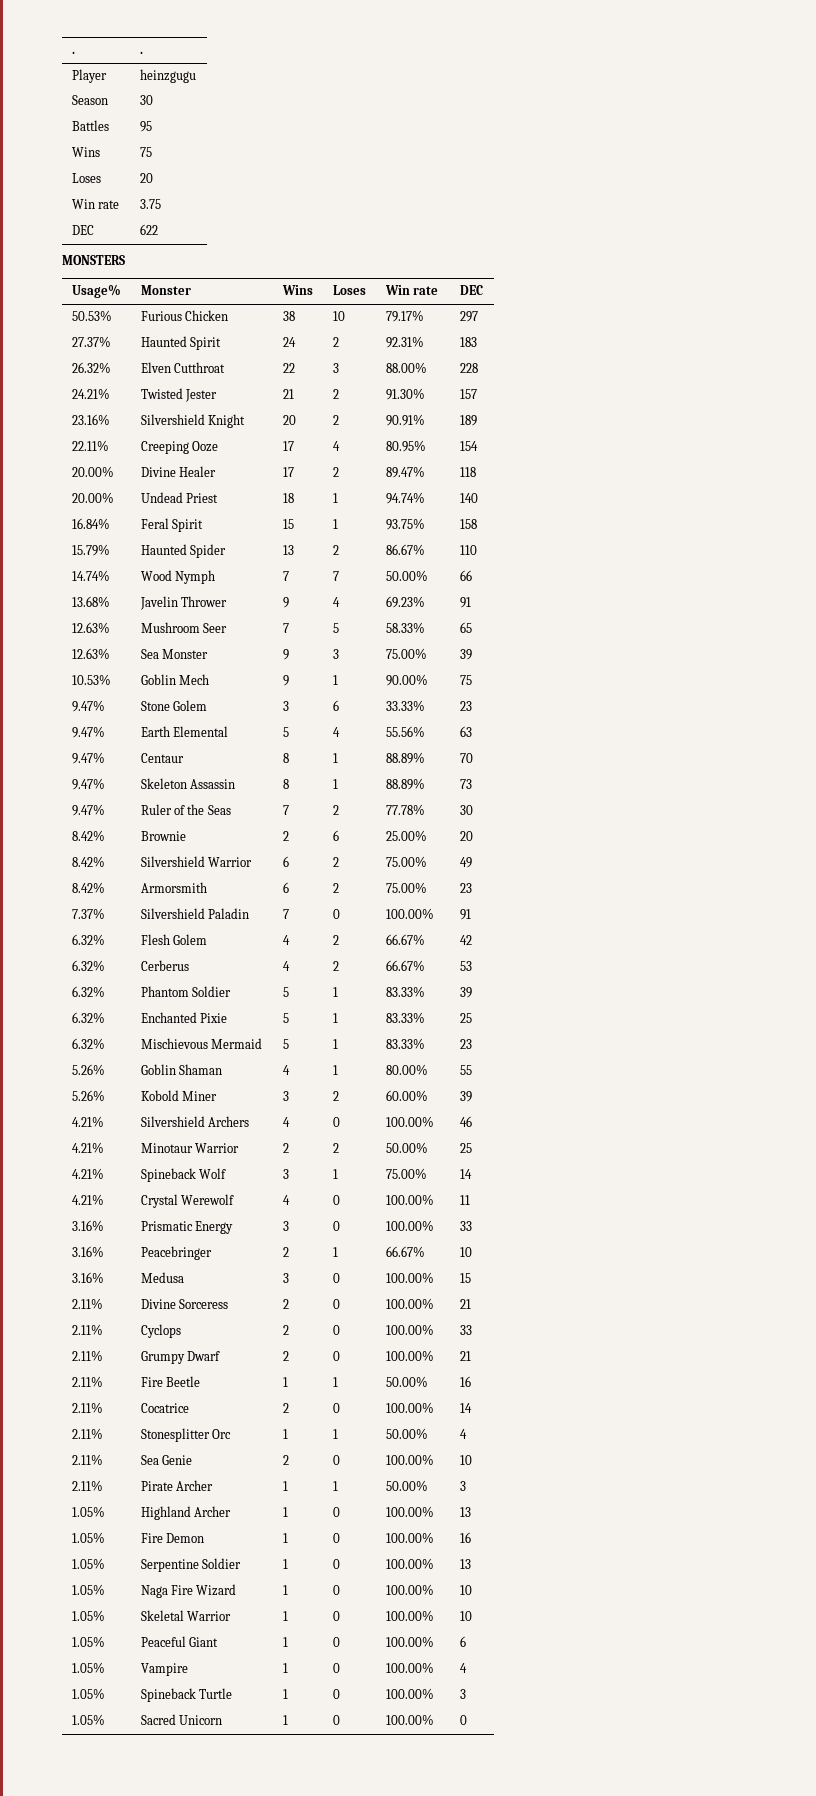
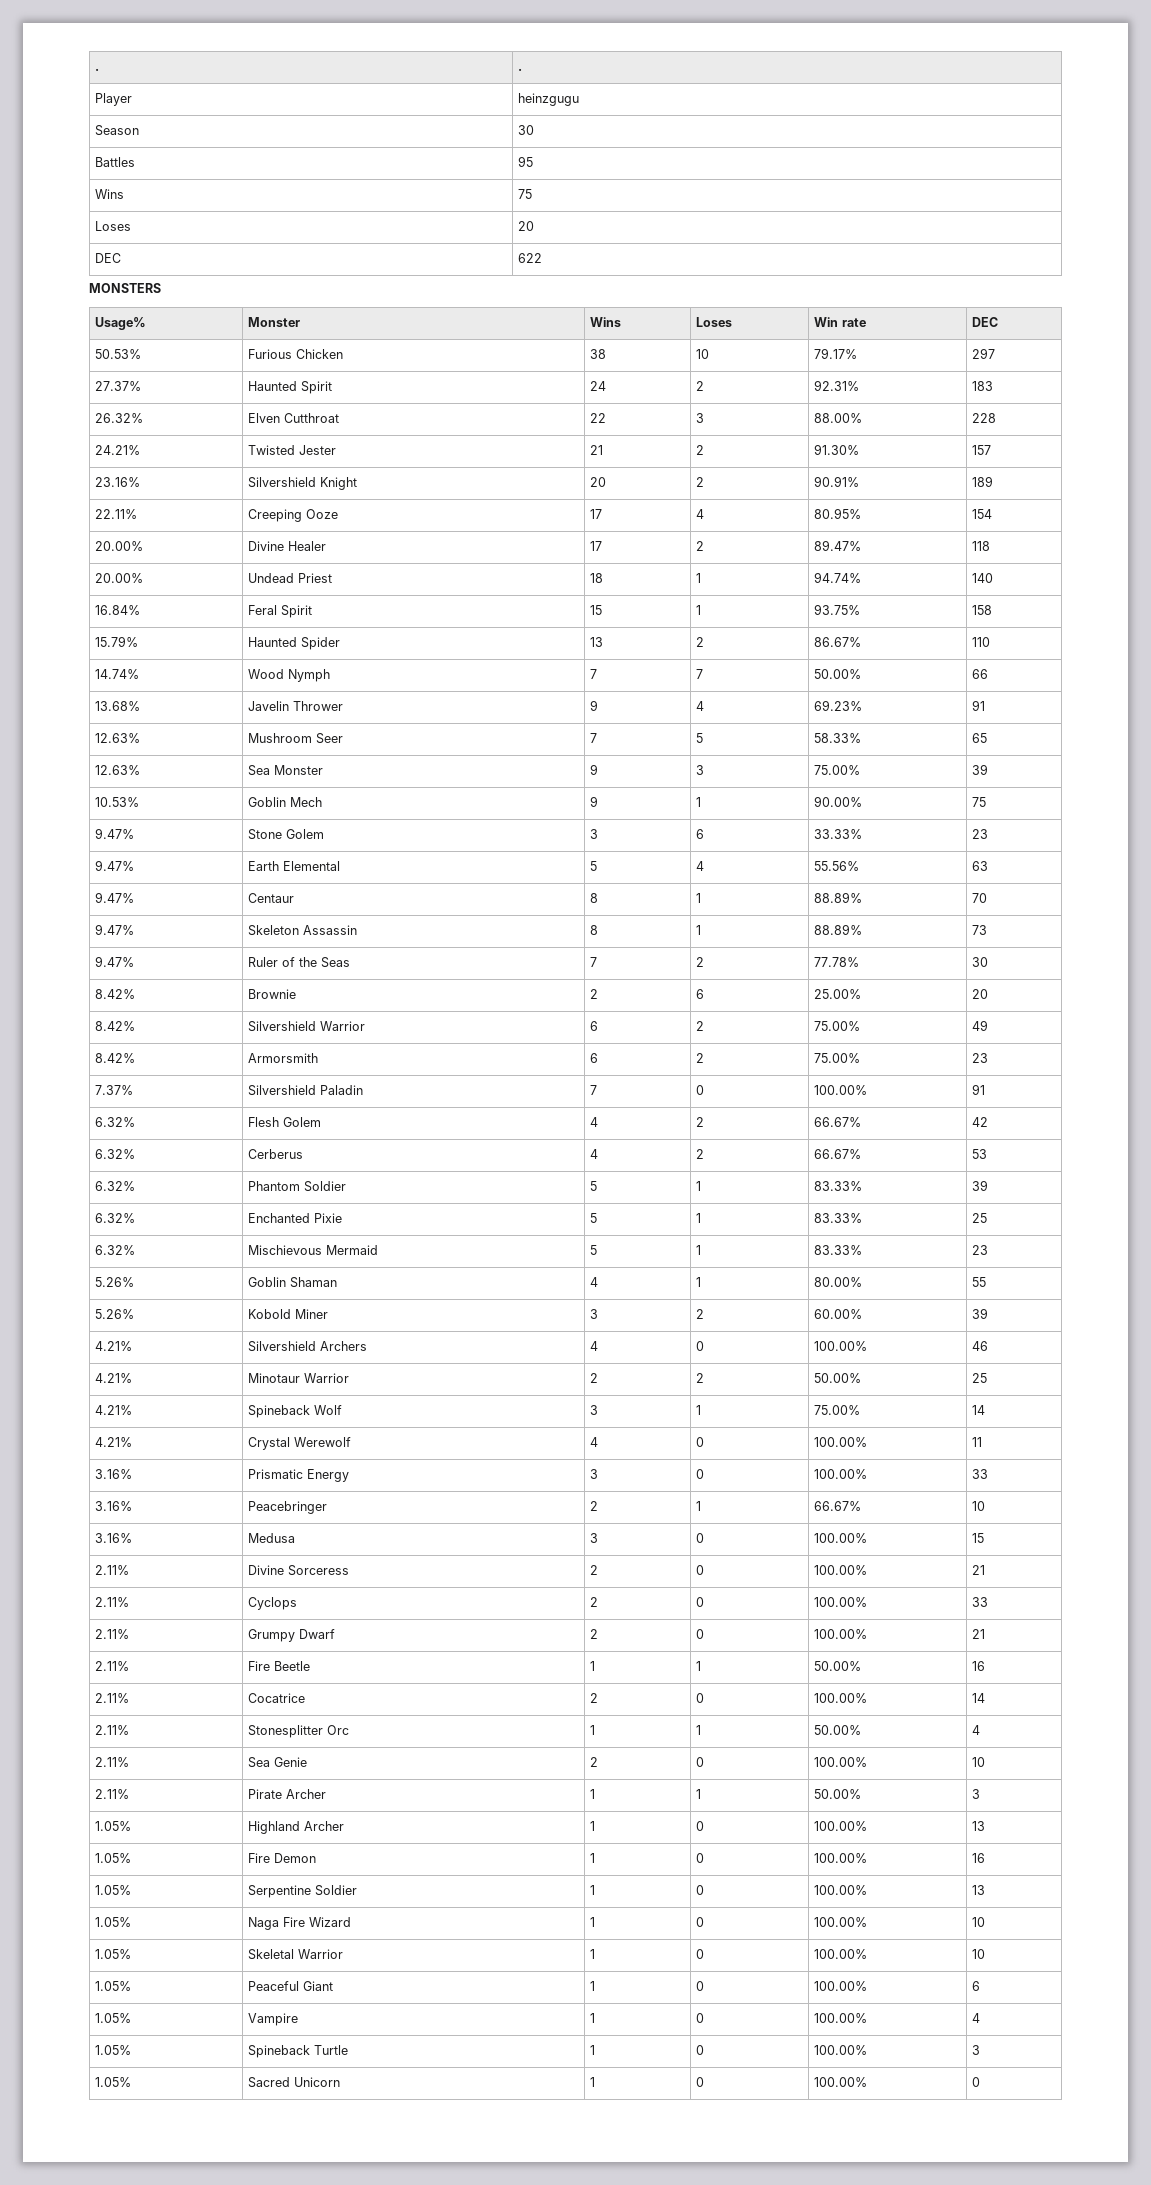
- Win rate | 3.75

